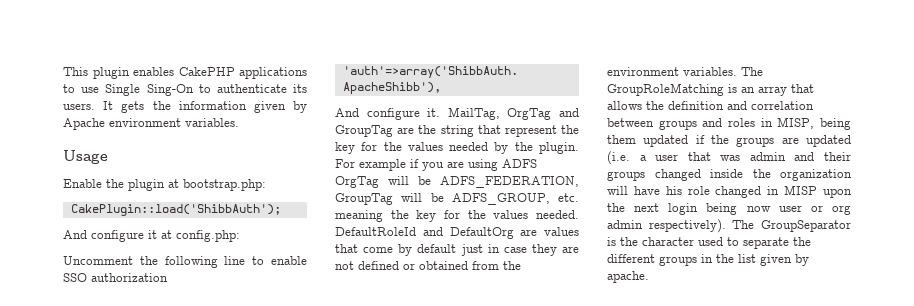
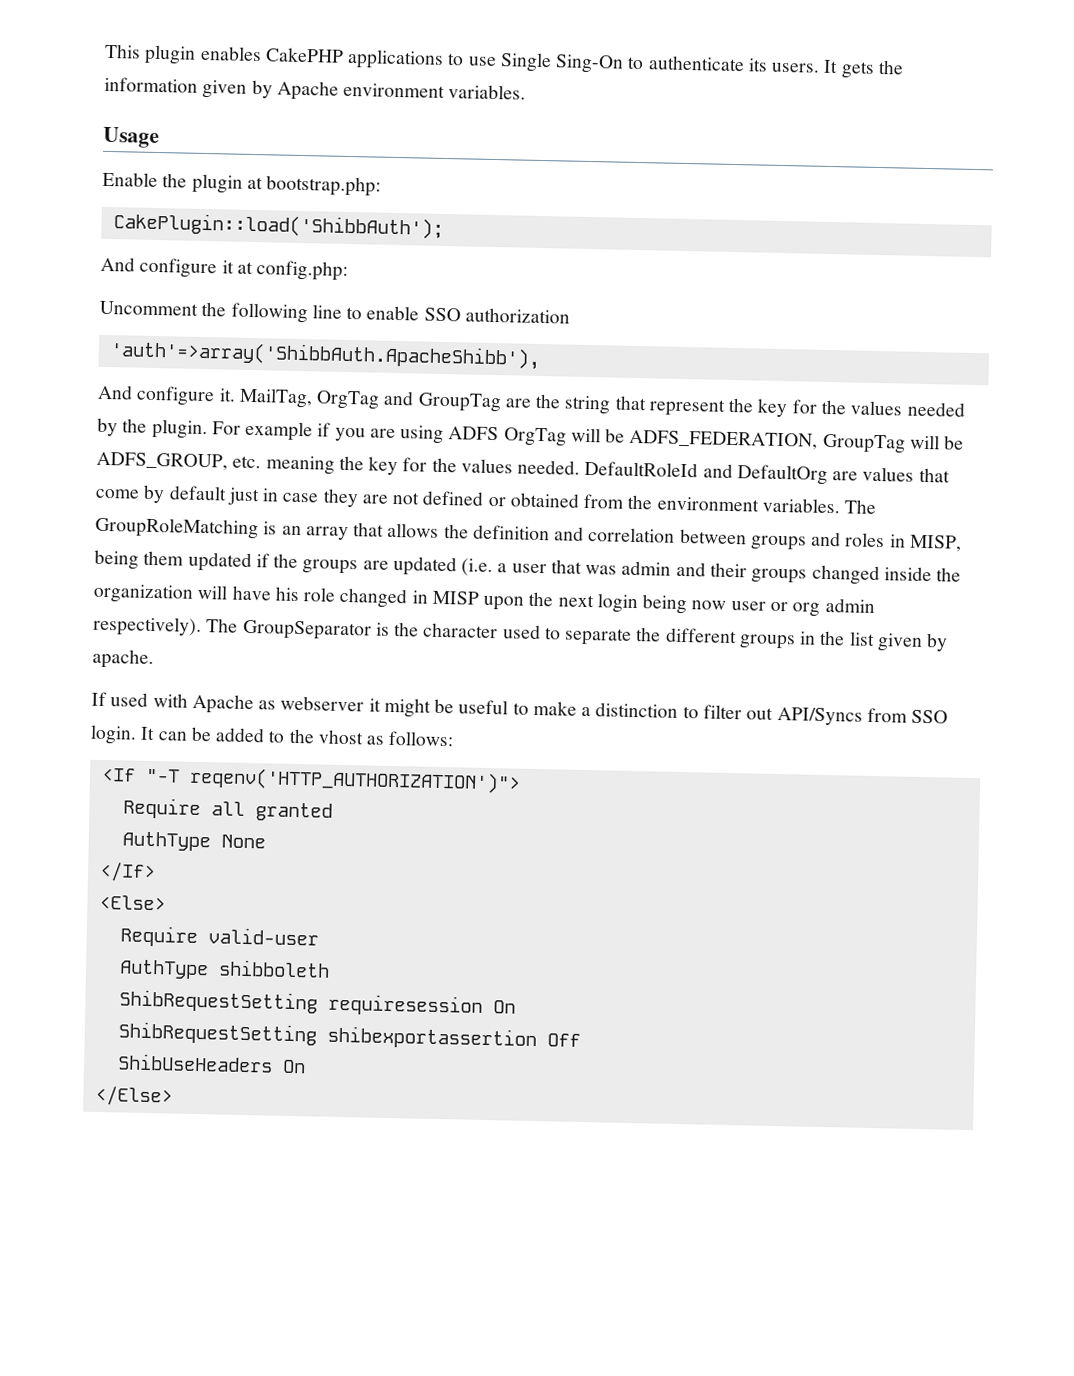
+ If used with Apache as webserver it might be useful to make a distinction to filter out API/Syncs from SSO login. It can be added to the vhost as follows:
+ <If "-T reqenv('HTTP_AUTHORIZATION')">
+ Require all granted
+ AuthType None
+ </If>
+ <Else>
+ Require valid-user
+ AuthType shibboleth
+ ShibRequestSetting requiresession On
+ ShibRequestSetting shibexportassertion Off
+ ShibUseHeaders On
+ </Else>

